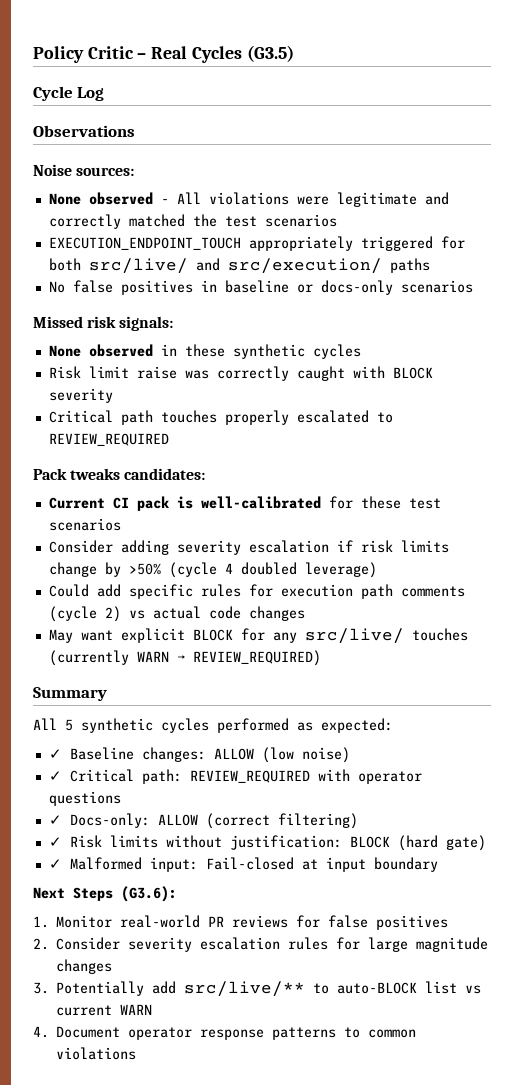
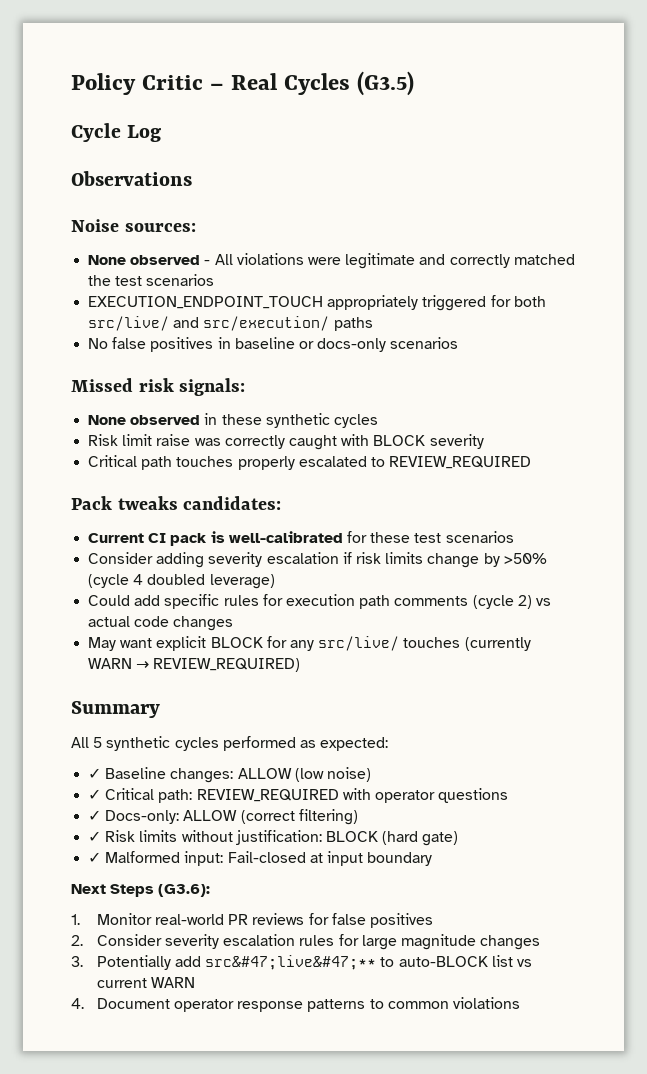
- 3. Potentially add src/live/** to auto-BLOCK list vs current WARN
+ 3. Potentially add src&#47;live&#47;** to auto-BLOCK list vs current WARN

